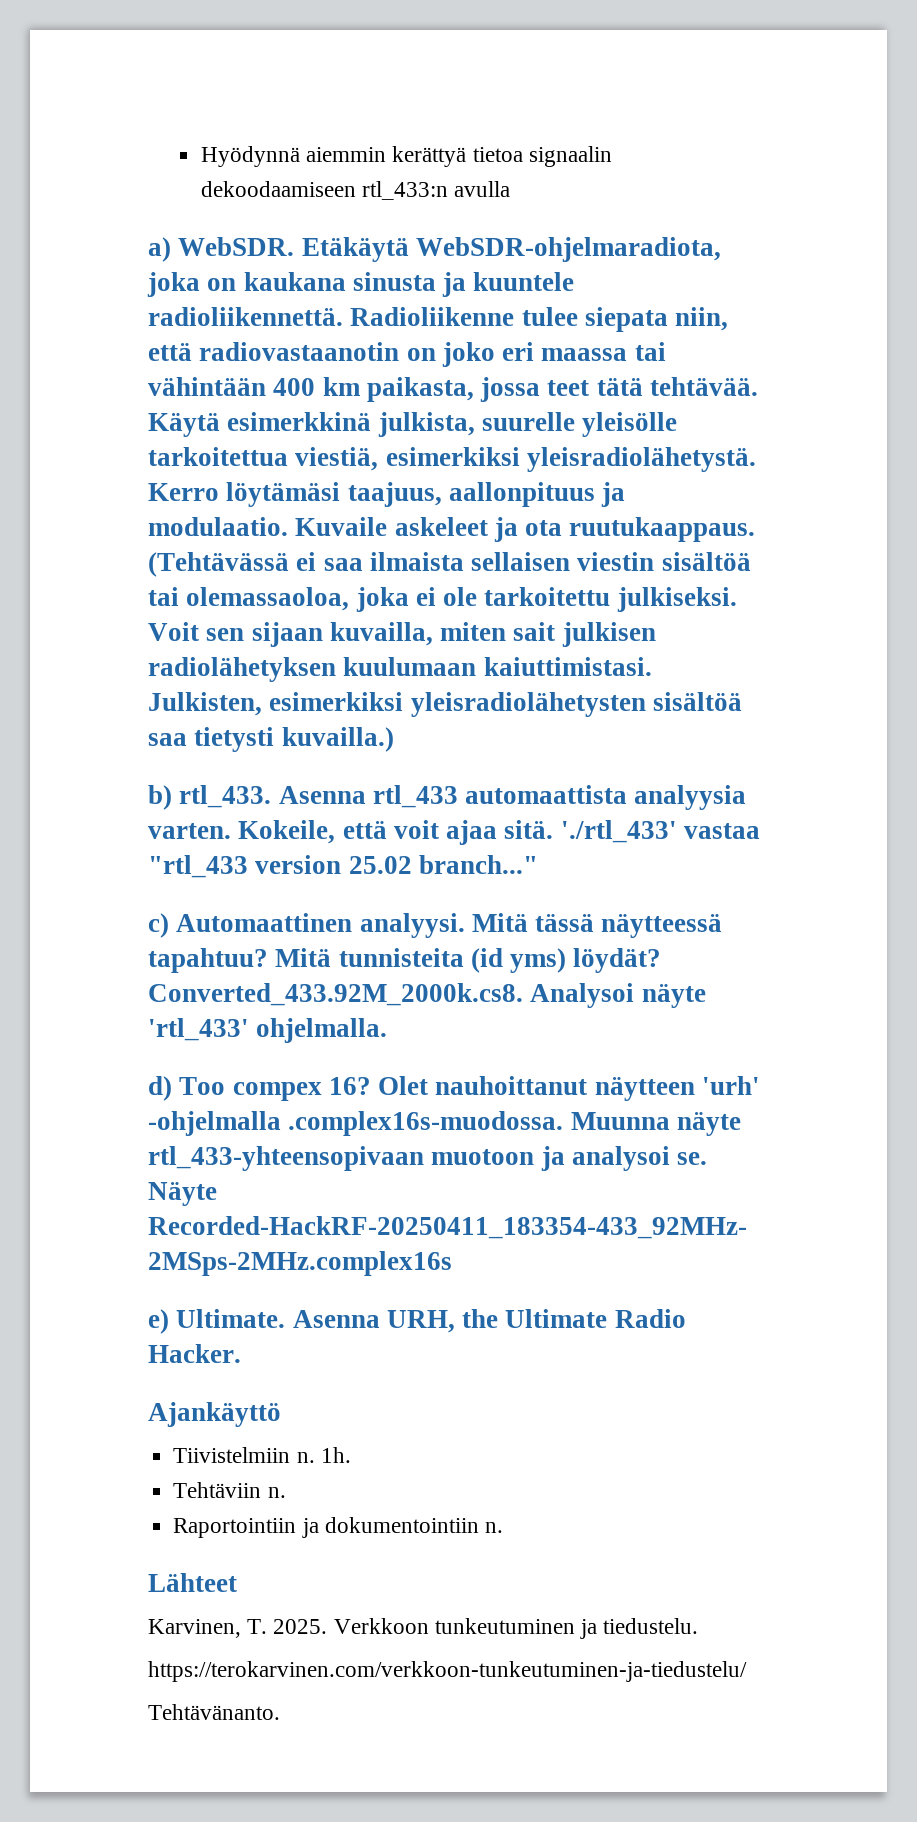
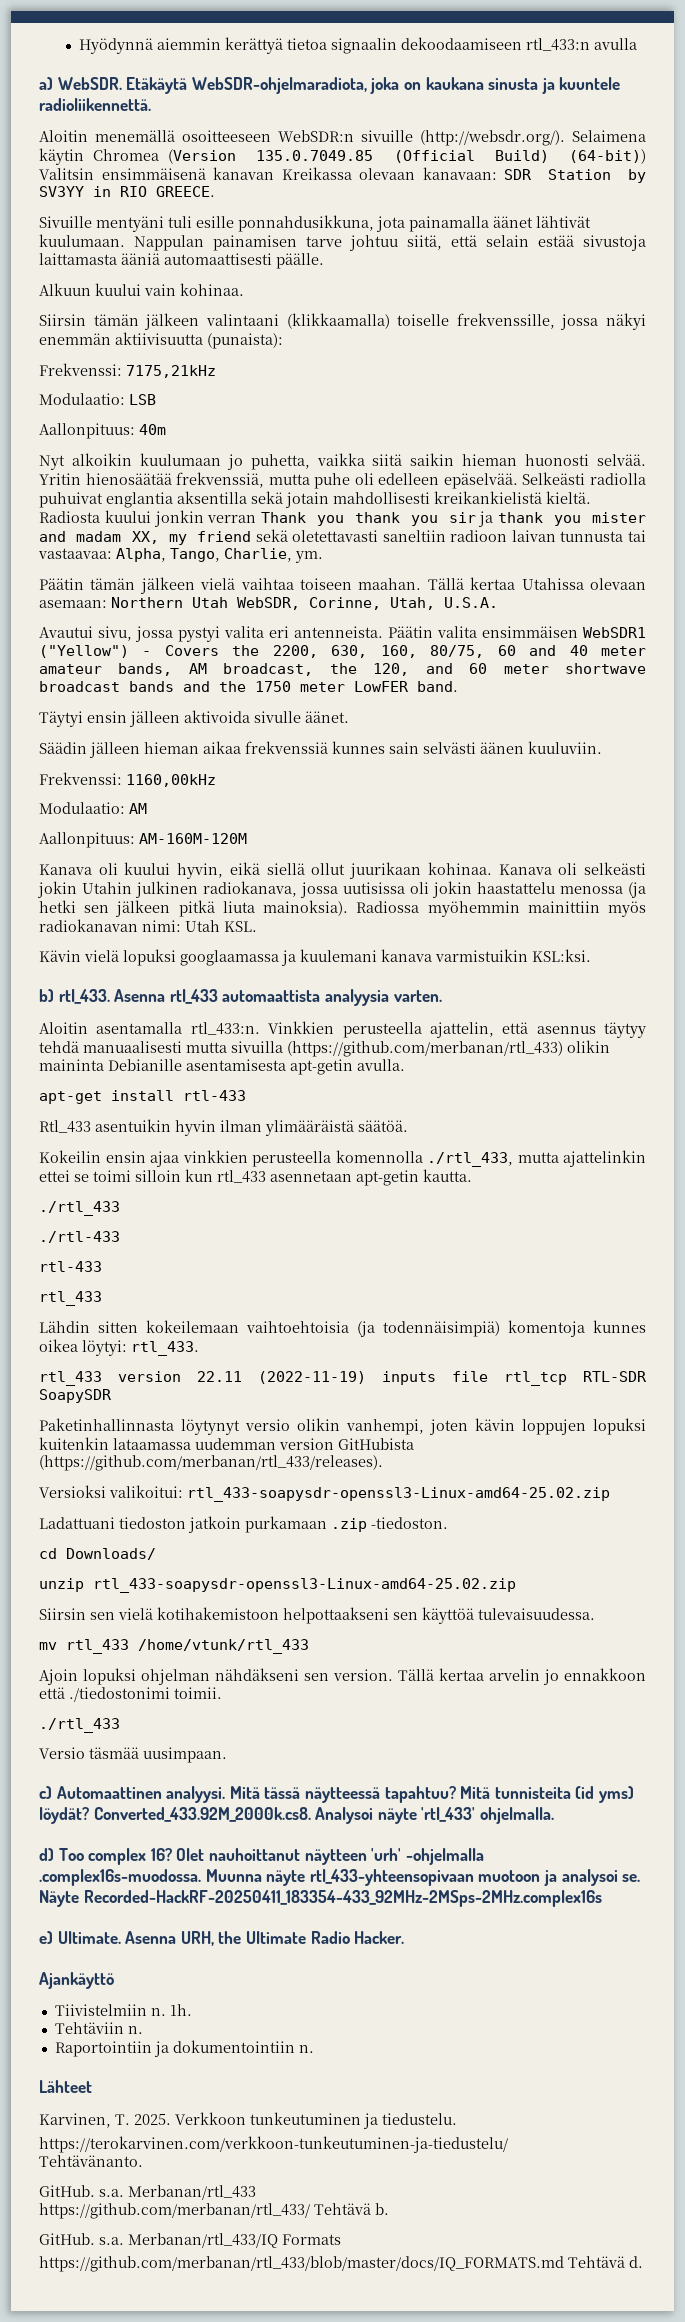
- Etäkäytä WebSDR-ohjelmaradiota, joka on kaukana sinusta ja kuuntele radioliikennettä. Radioliikenne tulee siepata niin, että radiovastaanotin on joko eri maassa tai vähintään 400 km paikasta, jossa teet tätä tehtävää. Käytä esimerkkinä julkista, suurelle yleisölle tarkoitettua viestiä, esimerkiksi yleisradiolähetystä. Kerro löytämäsi taajuus, aallonpituus ja modulaatio. Kuvaile askeleet ja ota ruutukaappaus. (Tehtävässä ei saa ilmaista sellaisen viestin sisältöä tai olemassaoloa, joka ei ole tarkoitettu julkiseksi. Voit sen sijaan kuvailla, miten sait julkisen radiolähetyksen kuulumaan kaiuttimistasi. Julkisten, esimerkiksi yleisradiolähetysten sisältöä saa tietysti kuvailla.)
+ Etäkäytä WebSDR-ohjelmaradiota, joka on kaukana sinusta ja kuuntele radioliikennettä.
+ Aloitin menemällä osoitteeseen WebSDR:n sivuille (http://websdr.org/). Selaimena käytin Chromea (Version 135.0.7049.85 (Official Build) (64-bit)) Valitsin ensimmäisenä kanavan Kreikassa olevaan kanavaan: SDR Station by SV3YY in RIO GREECE.
+ Sivuille mentyäni tuli esille ponnahdusikkuna, jota painamalla äänet lähtivät kuulumaan. Nappulan painamisen tarve johtuu siitä, että selain estää sivustoja laittamasta ääniä automaattisesti päälle.
+ Alkuun kuului vain kohinaa.
+ Siirsin tämän jälkeen valintaani (klikkaamalla) toiselle frekvenssille, jossa näkyi enemmän aktiivisuutta (punaista):
+ Frekvenssi: 7175,21kHz
+ Modulaatio: LSB
+ Aallonpituus: 40m
+ Nyt alkoikin kuulumaan jo puhetta, vaikka siitä saikin hieman huonosti selvää. Yritin hienosäätää frekvenssiä, mutta puhe oli edelleen epäselvää. Selkeästi radiolla puhuivat englantia aksentilla sekä jotain mahdollisesti kreikankielistä kieltä. Radiosta kuului jonkin verran Thank you thank you sir ja thank you mister and madam XX, my friend sekä oletettavasti saneltiin radioon laivan tunnusta tai vastaavaa: Alpha, Tango, Charlie, ym.
+ Päätin tämän jälkeen vielä vaihtaa toiseen maahan. Tällä kertaa Utahissa olevaan asemaan: Northern Utah WebSDR, Corinne, Utah, U.S.A.
+ Avautui sivu, jossa pystyi valita eri antenneista. Päätin valita ensimmäisen WebSDR1 ("Yellow") - Covers the 2200, 630, 160, 80/75, 60 and 40 meter amateur bands, AM broadcast, the 120, and 60 meter shortwave broadcast bands and the 1750 meter LowFER band.
+ Täytyi ensin jälleen aktivoida sivulle äänet.
+ Säädin jälleen hieman aikaa frekvenssiä kunnes sain selvästi äänen kuuluviin.
+ Frekvenssi: 1160,00kHz
+ Modulaatio: AM
+ Aallonpituus: AM-160M-120M
+ Kanava oli kuului hyvin, eikä siellä ollut juurikaan kohinaa. Kanava oli selkeästi jokin Utahin julkinen radiokanava, jossa uutisissa oli jokin haastattelu menossa (ja hetki sen jälkeen pitkä liuta mainoksia). Radiossa myöhemmin mainittiin myös radiokanavan nimi: Utah KSL.
+ Kävin vielä lopuksi googlaamassa ja kuulemani kanava varmistuikin KSL:ksi.
- Asenna rtl_433 automaattista analyysia varten. Kokeile, että voit ajaa sitä. './rtl_433' vastaa "rtl_433 version 25.02 branch..."
+ Asenna rtl_433 automaattista analyysia varten.
+ Aloitin asentamalla rtl_433:n. Vinkkien perusteella ajattelin, että asennus täytyy tehdä manuaalisesti mutta sivuilla (https://github.com/merbanan/rtl_433) olikin maininta Debianille asentamisesta apt-getin avulla.
+ apt-get install rtl-433
+ Rtl_433 asentuikin hyvin ilman ylimääräistä säätöä.
+ Kokeilin ensin ajaa vinkkien perusteella komennolla ./rtl_433, mutta ajattelinkin ettei se toimi silloin kun rtl_433 asennetaan apt-getin kautta.
+ ./rtl_433
+ ./rtl-433
+ rtl-433
+ rtl_433
+ Lähdin sitten kokeilemaan vaihtoehtoisia (ja todennäisimpiä) komentoja kunnes oikea löytyi: rtl_433.
+ rtl_433 version 22.11 (2022-11-19) inputs file rtl_tcp RTL-SDR SoapySDR
+ Paketinhallinnasta löytynyt versio olikin vanhempi, joten kävin loppujen lopuksi kuitenkin lataamassa uudemman version GitHubista (https://github.com/merbanan/rtl_433/releases).
+ Versioksi valikoitui: rtl_433-soapysdr-openssl3-Linux-amd64-25.02.zip
+ Ladattuani tiedoston jatkoin purkamaan .zip -tiedoston.
+ cd Downloads/
+ unzip rtl_433-soapysdr-openssl3-Linux-amd64-25.02.zip
+ Siirsin sen vielä kotihakemistoon helpottaakseni sen käyttöä tulevaisuudessa.
+ mv rtl_433 /home/vtunk/rtl_433
+ Ajoin lopuksi ohjelman nähdäkseni sen version. Tällä kertaa arvelin jo ennakkoon että ./tiedostonimi toimii.
+ ./rtl_433
+ Versio täsmää uusimpaan.
- d) Too compex 16?
+ d) Too complex 16?
+ GitHub. s.a. Merbanan/rtl_433
+ https://github.com/merbanan/rtl_433/ Tehtävä b.
+ GitHub. s.a. Merbanan/rtl_433/IQ Formats
+ https://github.com/merbanan/rtl_433/blob/master/docs/IQ_FORMATS.md Tehtävä d.

